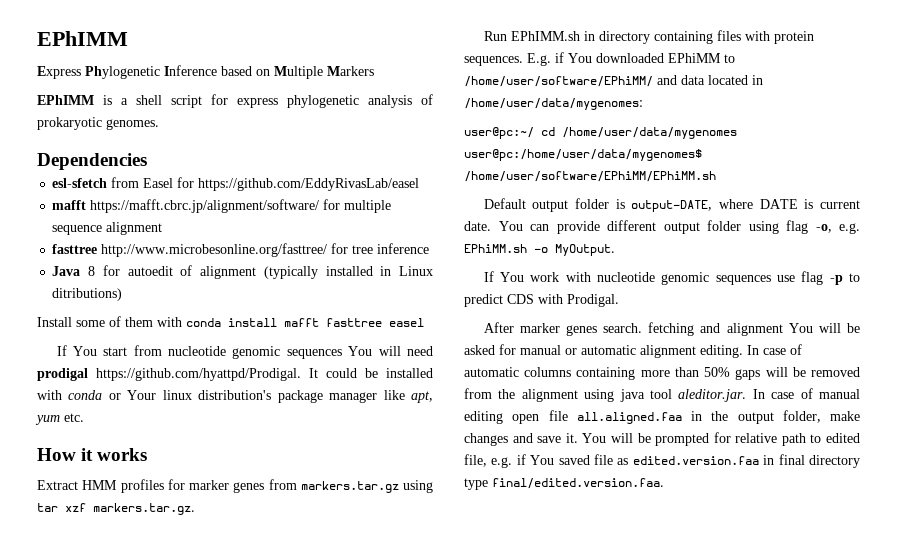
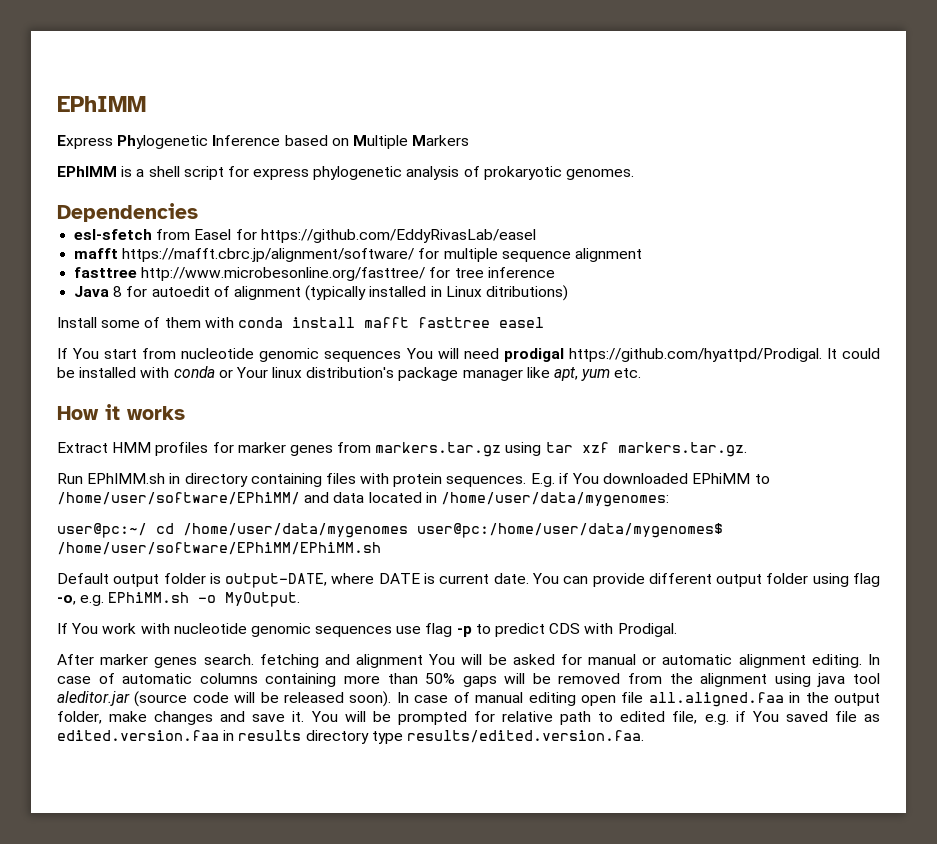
- In case of automatic columns containing more than 50% gaps will be removed from the alignment using java tool aleditor.jar. In case of manual editing open file all.aligned.faa in the output folder, make changes and save it.
+ In case of automatic columns containing more than 50% gaps will be removed from the alignment using java tool aleditor.jar (source code will be released soon). In case of manual editing open file all.aligned.faa in the output folder, make changes and save it.
- You will be prompted for relative path to edited file, e.g. if You saved file as edited.version.faa in final directory type final/edited.version.faa.
+ You will be prompted for relative path to edited file, e.g. if You saved file as edited.version.faa in results directory type results/edited.version.faa.

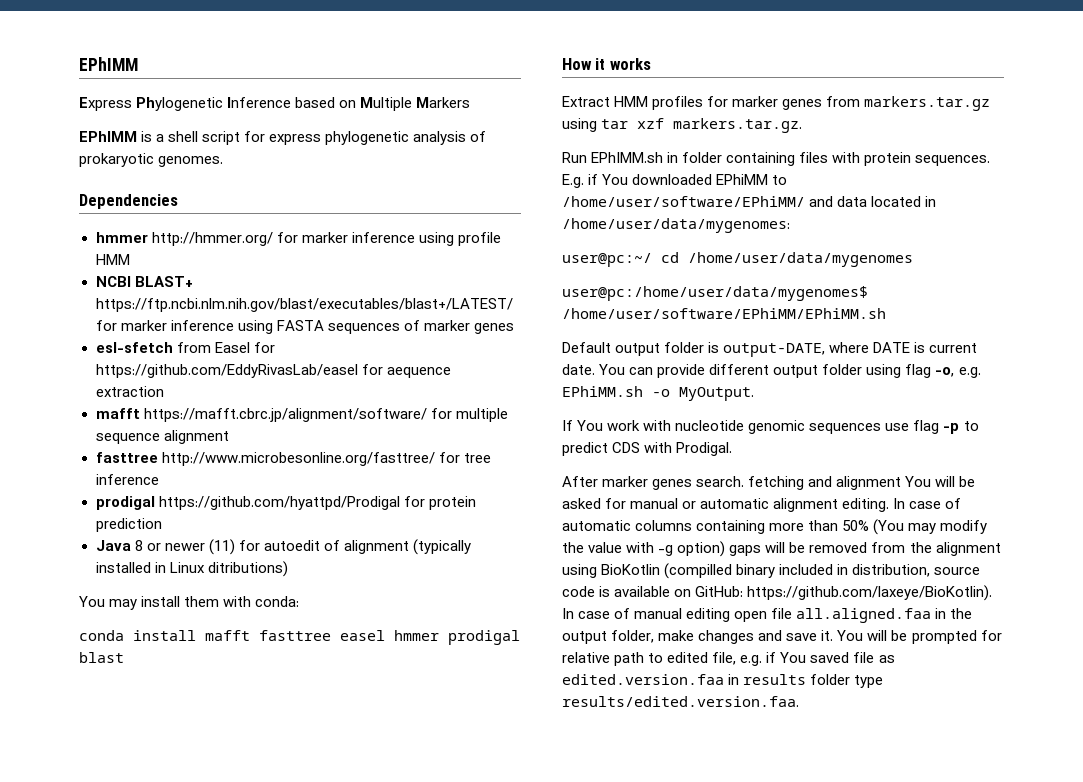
+ hmmer http://hmmer.org/ for marker inference using profile HMM
+ NCBI BLAST+ https://ftp.ncbi.nlm.nih.gov/blast/executables/blast+/LATEST/ for marker inference using FASTA sequences of marker genes
- esl-sfetch from Easel for https://github.com/EddyRivasLab/easel
+ esl-sfetch from Easel for https://github.com/EddyRivasLab/easel for aequence extraction
+ prodigal https://github.com/hyattpd/Prodigal for protein prediction
- Java 8 for autoedit of alignment (typically installed in Linux ditributions)
+ Java 8 or newer (11) for autoedit of alignment (typically installed in Linux ditributions)
- Install some of them with conda install mafft fasttree easel
- If You start from nucleotide genomic sequences You will need prodigal https://github.com/hyattpd/Prodigal. It could be installed with conda or Your linux distribution's package manager like apt, yum etc.
+ You may install them with conda:
+ conda install mafft fasttree easel hmmer prodigal blast
- Run EPhIMM.sh in directory containing files with protein sequences.
+ Run EPhIMM.sh in folder containing files with protein sequences.
- user@pc:~/ cd /home/user/data/mygenomes user@pc:/home/user/data/mygenomes$ /home/user/software/EPhiMM/EPhiMM.sh
+ user@pc:~/ cd /home/user/data/mygenomes
+ user@pc:/home/user/data/mygenomes$ /home/user/software/EPhiMM/EPhiMM.sh
- In case of automatic columns containing more than 50% gaps will be removed from the alignment using java tool aleditor.jar (source code will be released soon). In case of manual editing open file all.aligned.faa in the output folder, make changes and save it.
+ In case of automatic columns containing more than 50% (You may modify the value with -g option) gaps will be removed from the alignment using BioKotlin (compilled binary included in distribution, source code is available on GitHub: https://github.com/laxeye/BioKotlin). In case of manual editing open file all.aligned.faa in the output folder, make changes and save it.
- You will be prompted for relative path to edited file, e.g. if You saved file as edited.version.faa in results directory type results/edited.version.faa.
+ You will be prompted for relative path to edited file, e.g. if You saved file as edited.version.faa in results folder type results/edited.version.faa.

